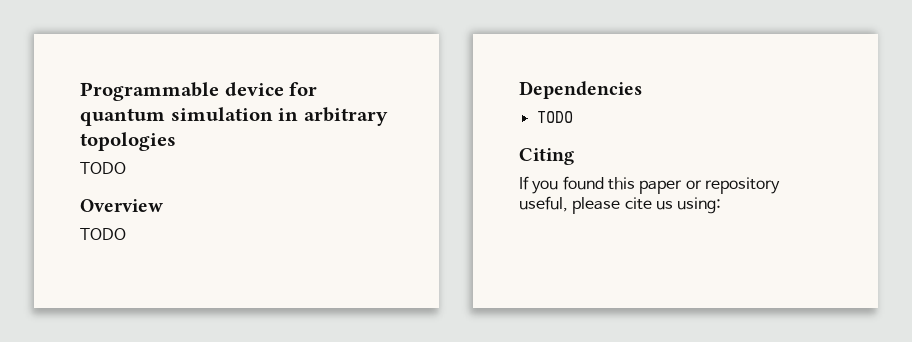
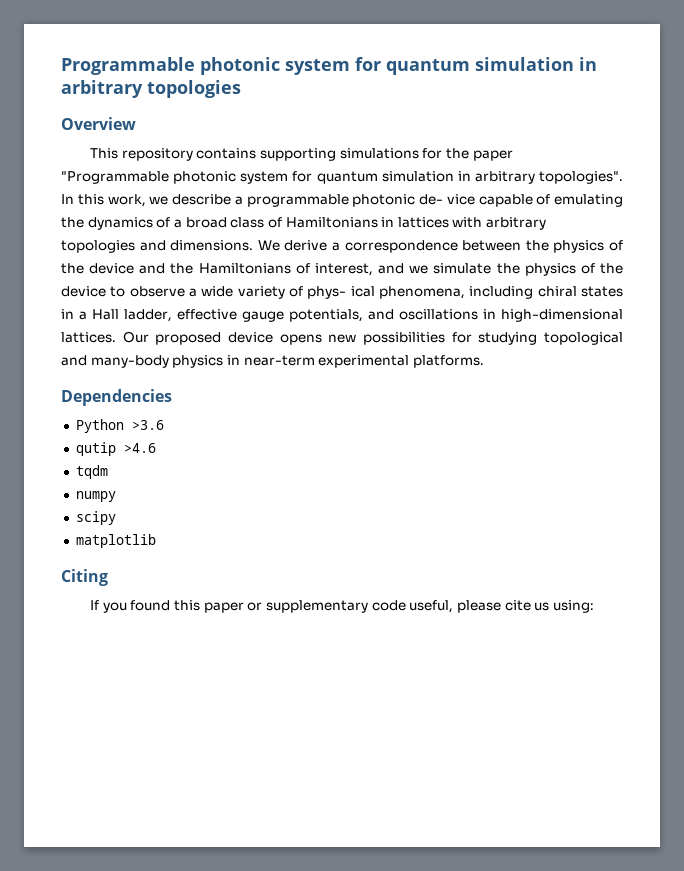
- Programmable device for quantum simulation in arbitrary topologies
- TODO
+ Programmable photonic system for quantum simulation in arbitrary topologies
  Overview
- TODO
+ This repository contains supporting simulations for the paper "Programmable photonic system for quantum simulation in arbitrary topologies". In this work, we describe a programmable photonic de- vice capable of emulating the dynamics of a broad class of Hamiltonians in lattices with arbitrary topologies and dimensions. We derive a correspondence between the physics of the device and the Hamiltonians of interest, and we simulate the physics of the device to observe a wide variety of phys- ical phenomena, including chiral states in a Hall ladder, effective gauge potentials, and oscillations in high-dimensional lattices. Our proposed device opens new possibilities for studying topological and many-body physics in near-term experimental platforms.
  Dependencies
- TODO
+ Python >3.6
+ qutip >4.6
+ tqdm
+ numpy
+ scipy
+ matplotlib
- If you found this paper or repository useful, please cite us using:
+ If you found this paper or supplementary code useful, please cite us using:

